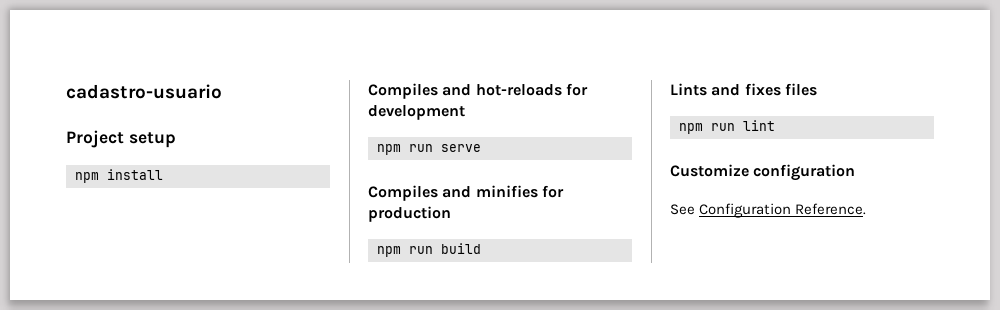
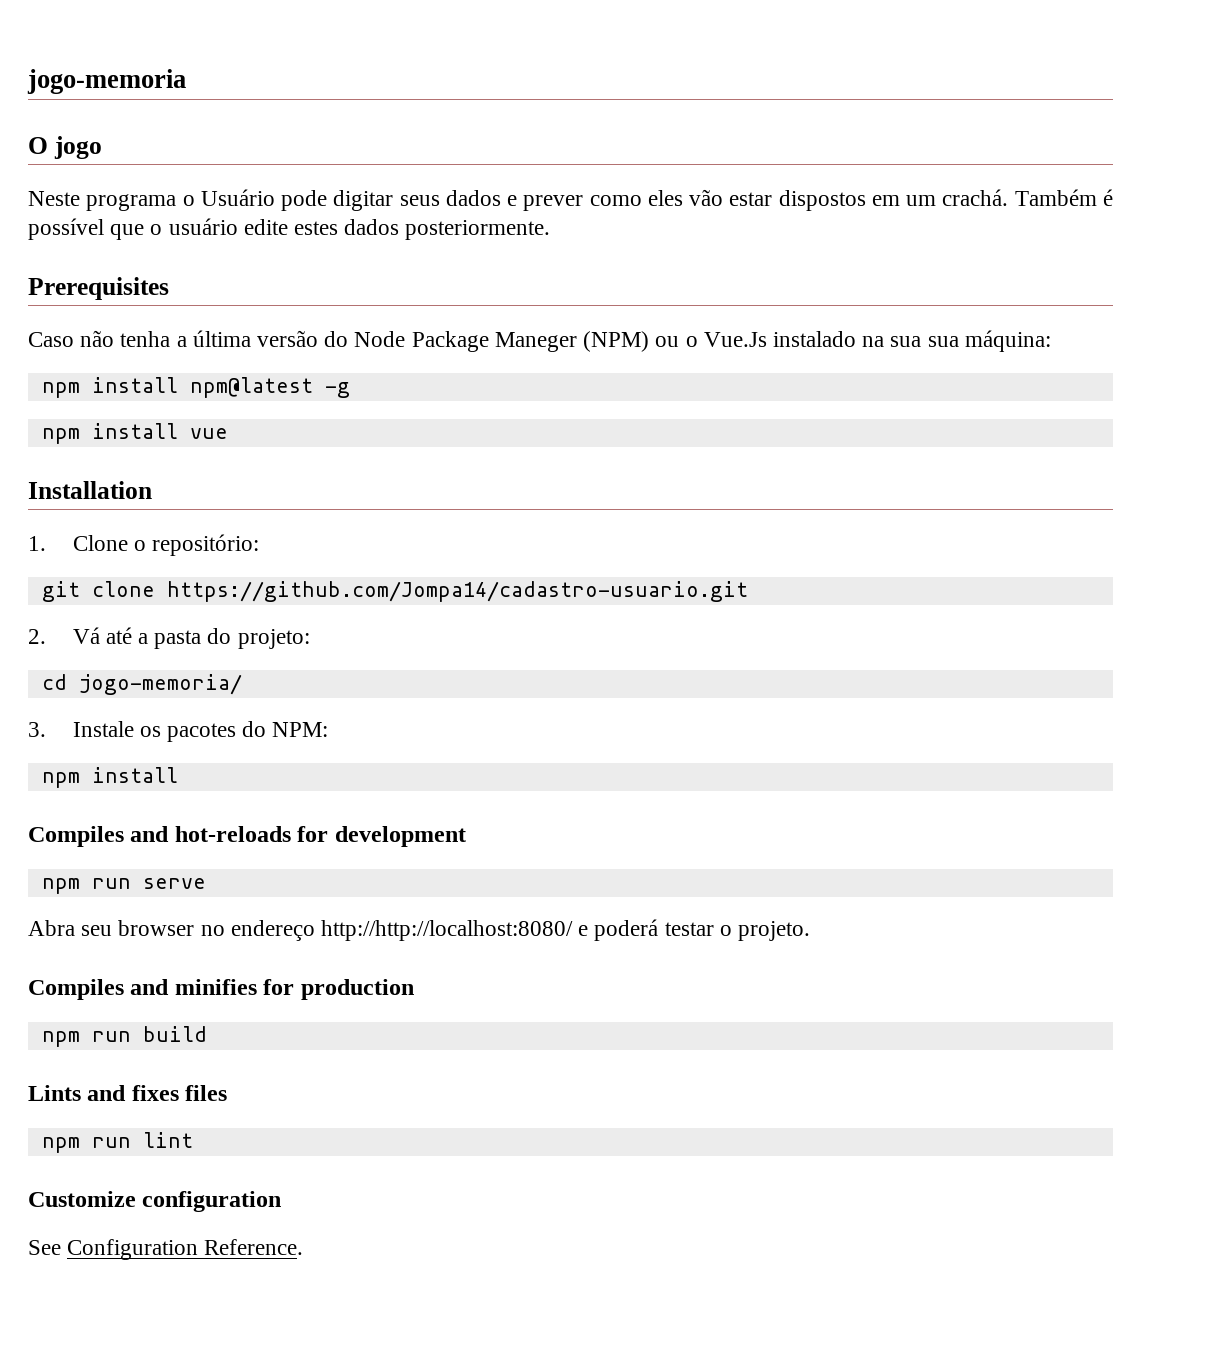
- cadastro-usuario
- Project setup
+ jogo-memoria
+ O jogo
+ Neste programa o Usuário pode digitar seus dados e prever como eles vão estar dispostos em um crachá. Também é possível que o usuário edite estes dados posteriormente.
+ Prerequisites
+ Caso não tenha a última versão do Node Package Maneger (NPM) ou o Vue.Js instalado na sua sua máquina:
+ npm install npm@latest -g
+ npm install vue
+ Installation
+ 1. Clone o repositório:
+ git clone https://github.com/Jompa14/cadastro-usuario.git
+ 2. Vá até a pasta do projeto:
+ cd jogo-memoria/
+ 3. Instale os pacotes do NPM:
+ Abra seu browser no endereço http://http://localhost:8080/ e poderá testar o projeto.

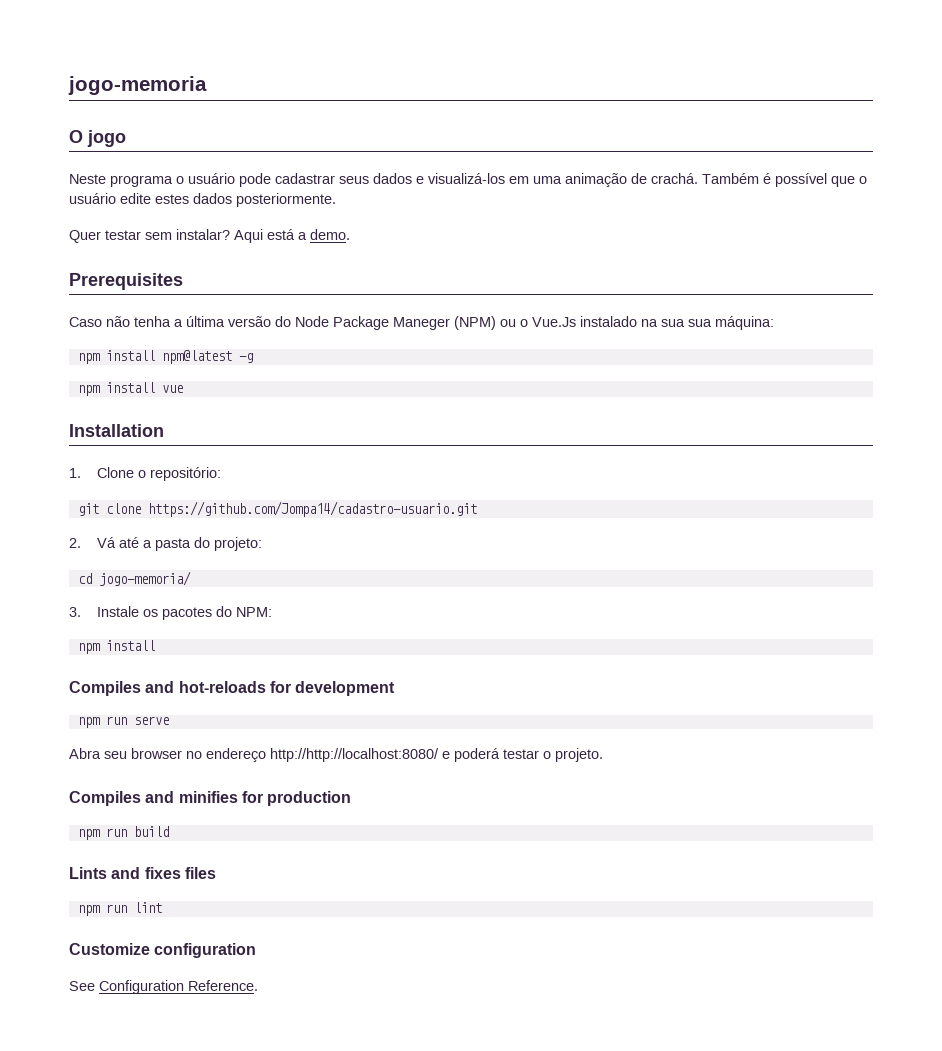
- Neste programa o Usuário pode digitar seus dados e prever como eles vão estar dispostos em um crachá.
+ Neste programa o usuário pode cadastrar seus dados e visualizá-los em uma animação de crachá.
+ Quer testar sem instalar? Aqui está a demo.

